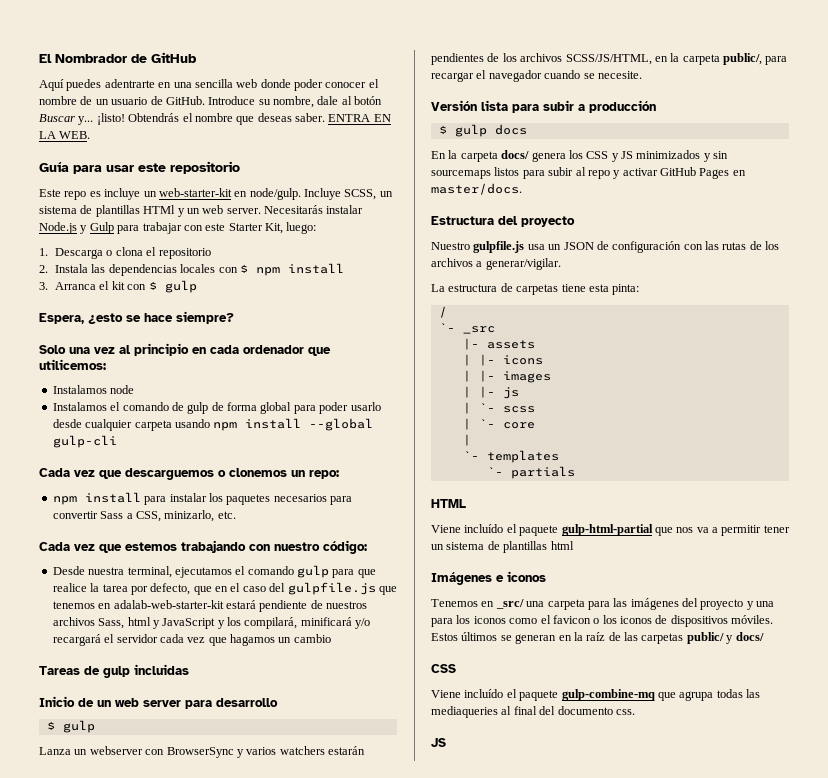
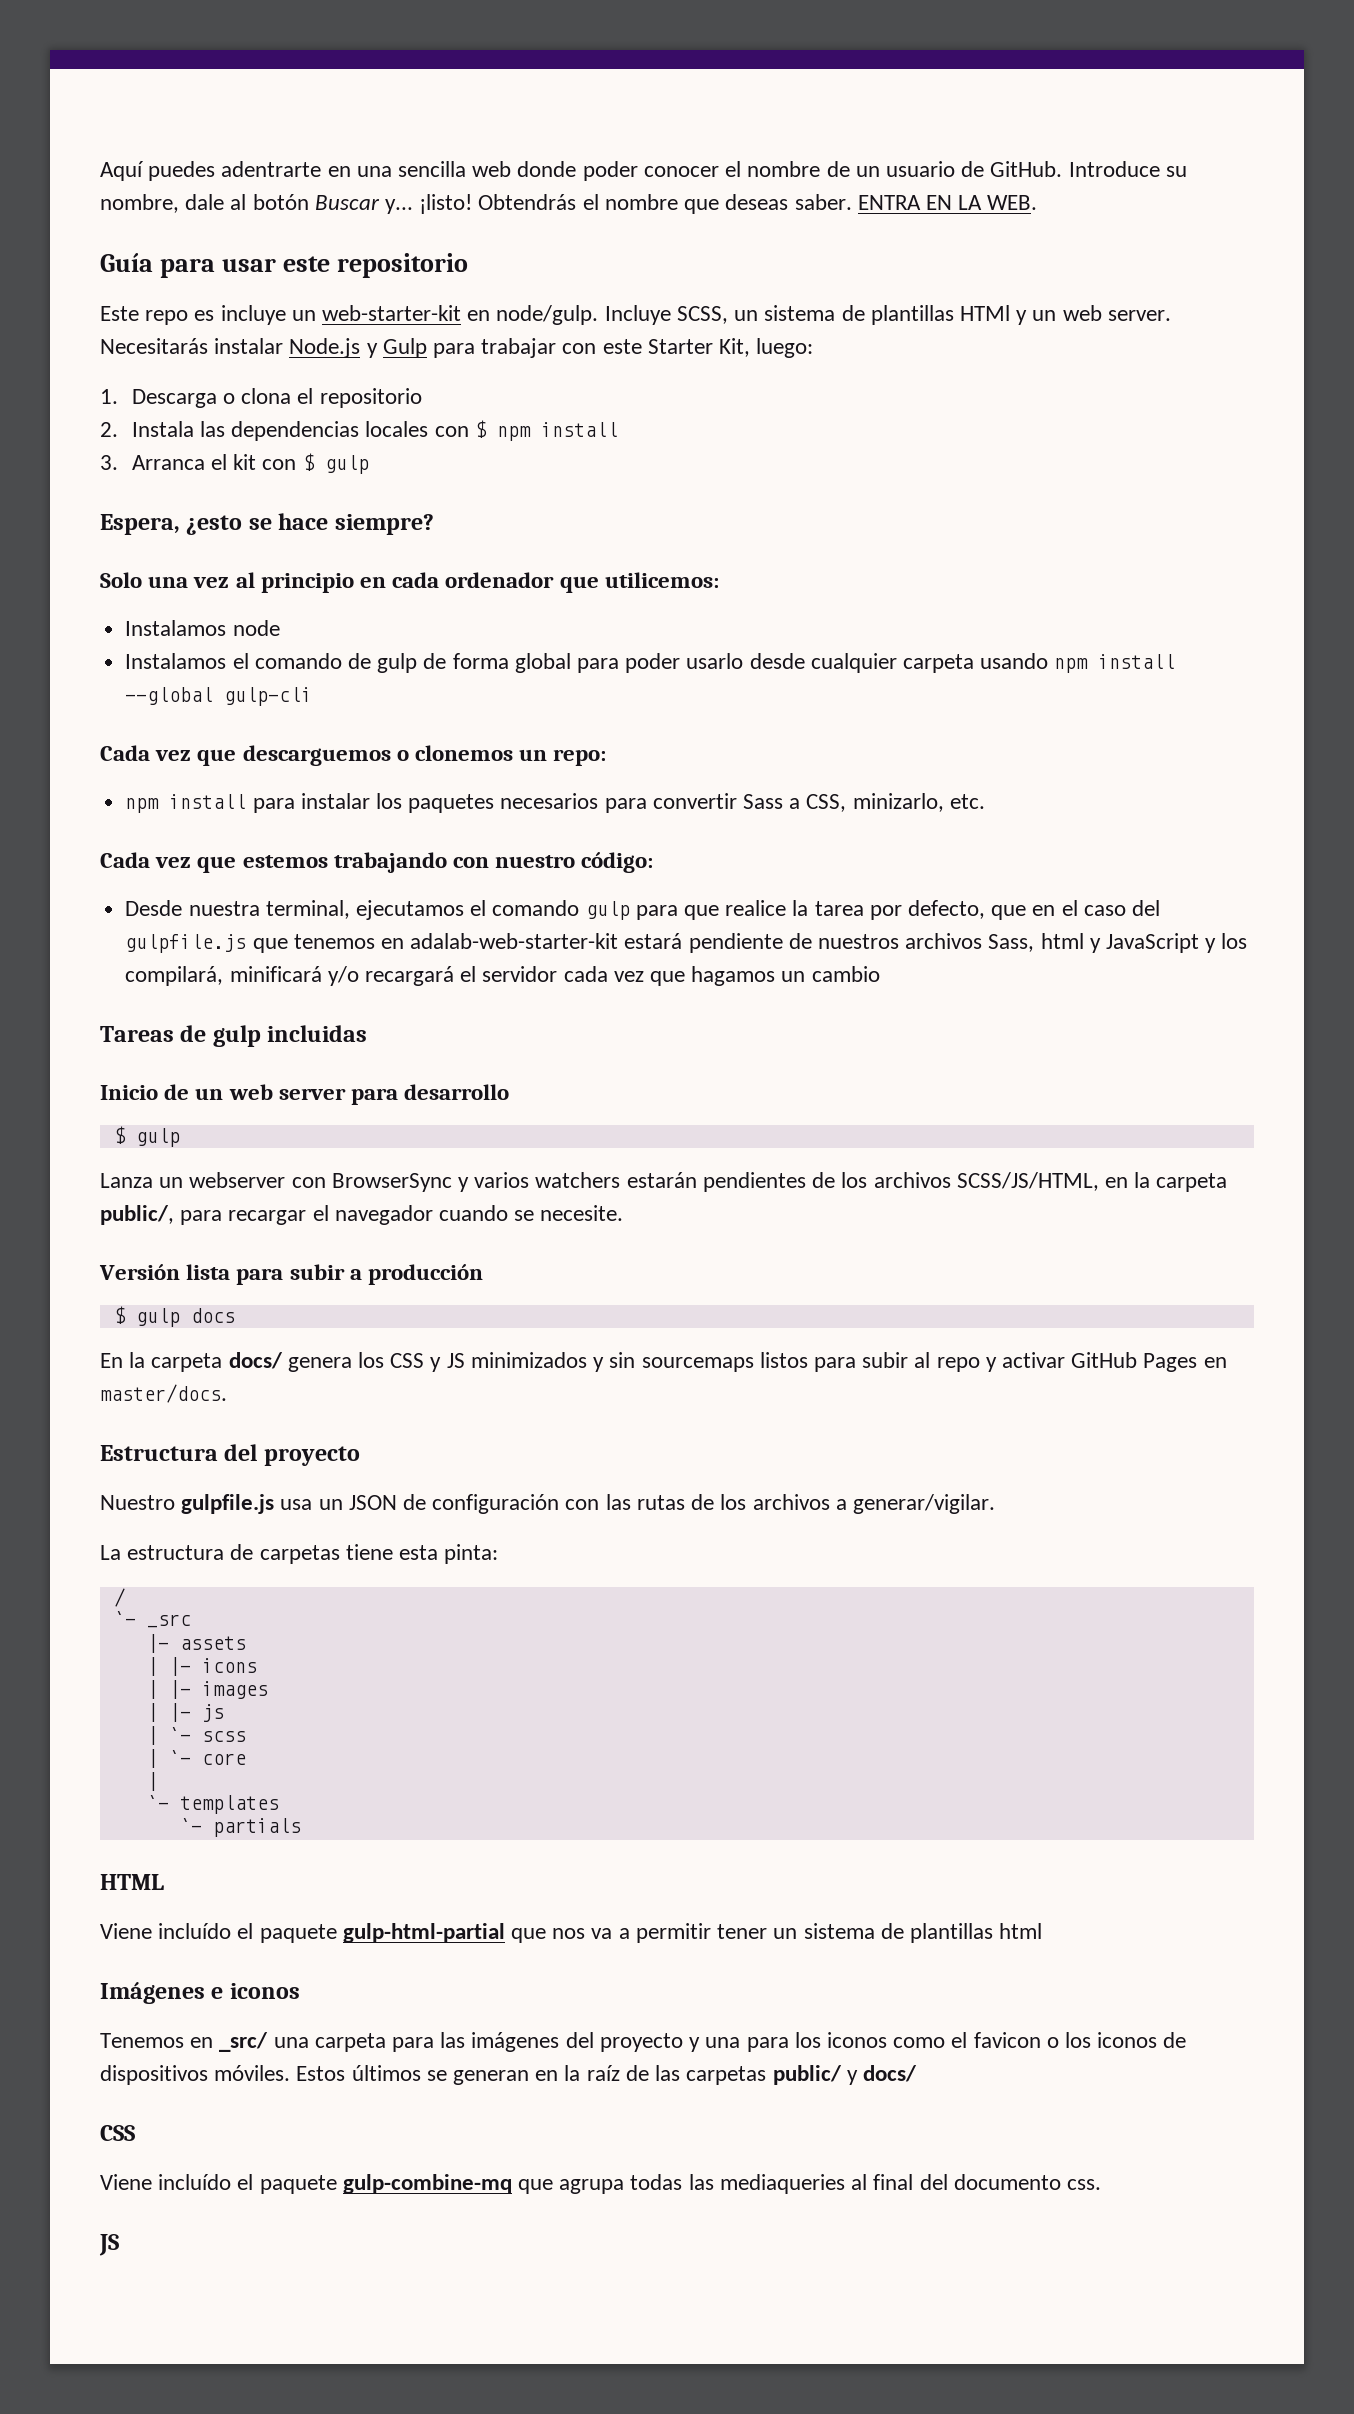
- El Nombrador de GitHub

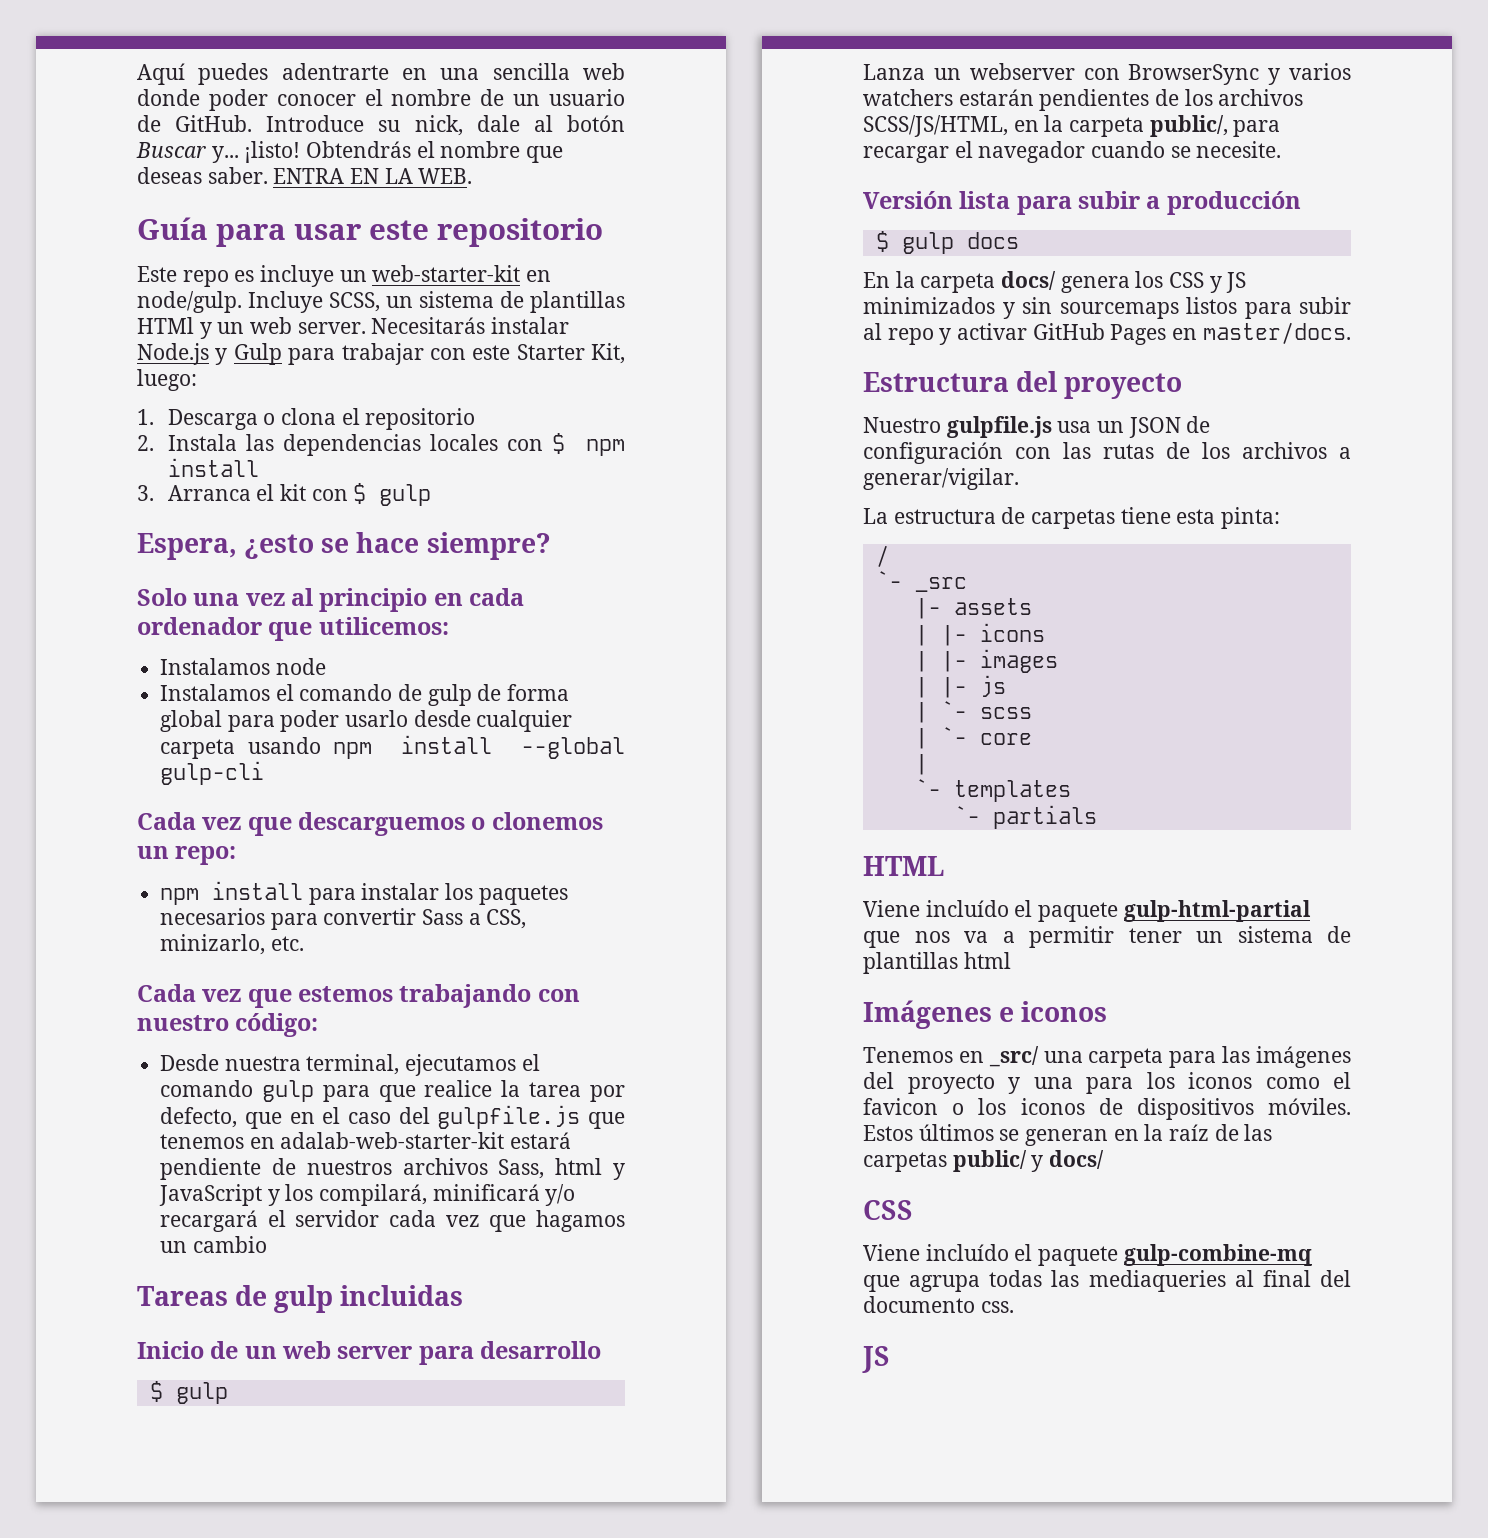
- Introduce su nombre, dale al botón Buscar y...
+ Introduce su nick, dale al botón Buscar y...

